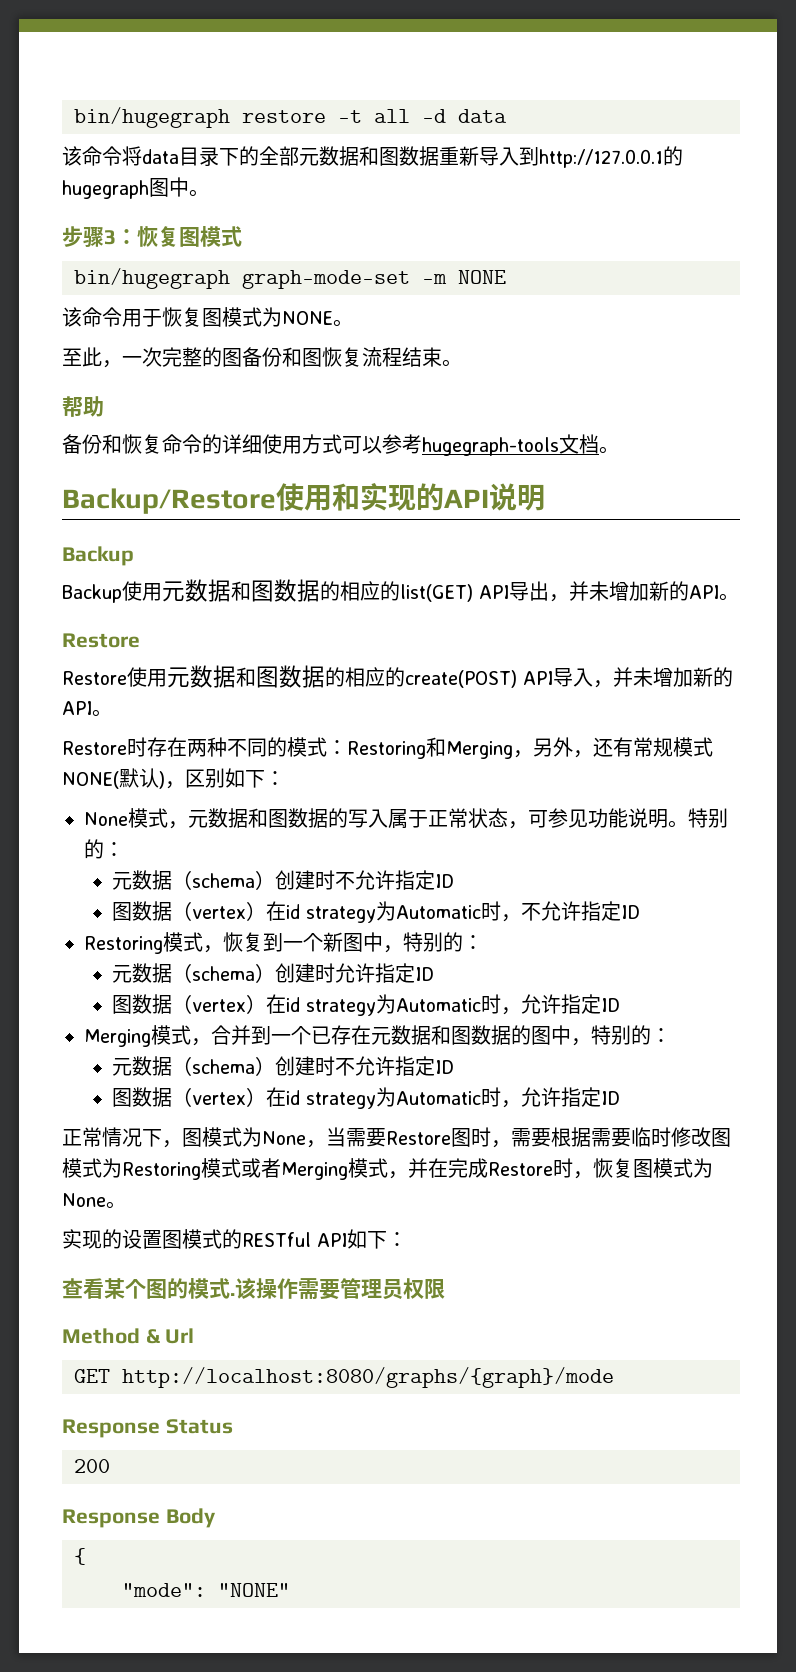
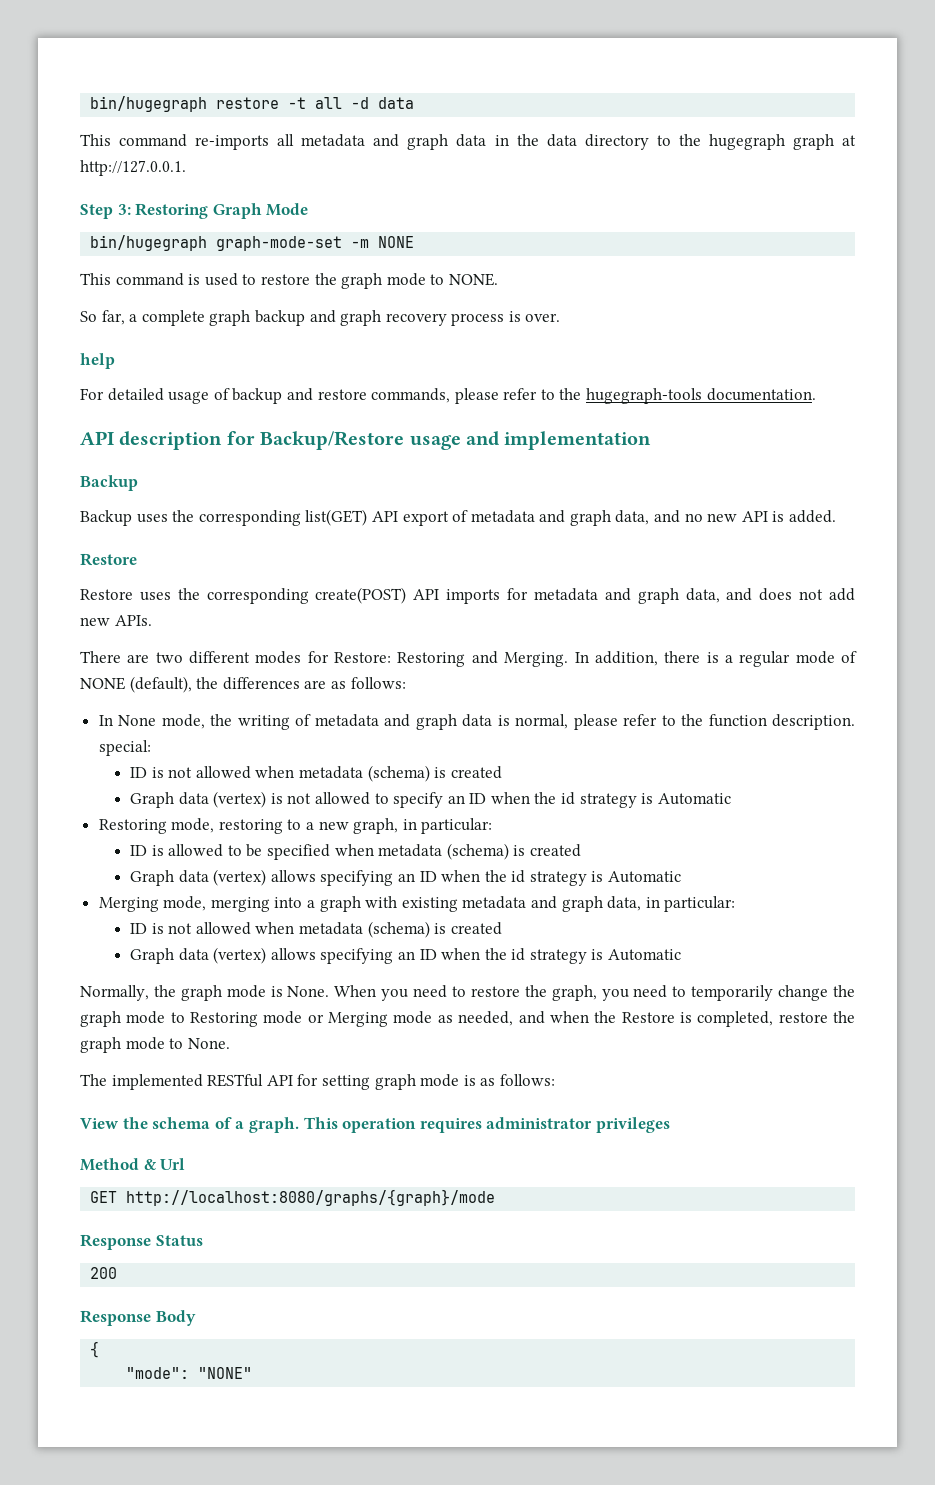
- 该命令将data目录下的全部元数据和图数据重新导入到http://127.0.0.1的hugegraph图中。
- 步骤3：恢复图模式
+ This command re-imports all metadata and graph data in the data directory to the hugegraph graph at http://127.0.0.1.
+ Step 3: Restoring Graph Mode
  bin/hugegraph graph-mode-set -m NONE
- 该命令用于恢复图模式为NONE。
- 至此，一次完整的图备份和图恢复流程结束。
- 帮助
- 备份和恢复命令的详细使用方式可以参考hugegraph-tools文档。
- Backup/Restore使用和实现的API说明
+ This command is used to restore the graph mode to NONE.
+ So far, a complete graph backup and graph recovery process is over.
+ help
+ For detailed usage of backup and restore commands, please refer to the hugegraph-tools documentation.
+ API description for Backup/Restore usage and implementation
  Backup
- Backup使用元数据和图数据的相应的list(GET) API导出，并未增加新的API。
+ Backup uses the corresponding list(GET) API export of metadata and graph data, and no new API is added.
  Restore
- Restore使用元数据和图数据的相应的create(POST) API导入，并未增加新的API。
- Restore时存在两种不同的模式：Restoring和Merging，另外，还有常规模式NONE(默认)，区别如下：
- None模式，元数据和图数据的写入属于正常状态，可参见功能说明。特别的：
- 元数据（schema）创建时不允许指定ID
- 图数据（vertex）在id strategy为Automatic时，不允许指定ID
- Restoring模式，恢复到一个新图中，特别的：
- 元数据（schema）创建时允许指定ID
- 图数据（vertex）在id strategy为Automatic时，允许指定ID
- Merging模式，合并到一个已存在元数据和图数据的图中，特别的：
- 元数据（schema）创建时不允许指定ID
- 图数据（vertex）在id strategy为Automatic时，允许指定ID
- 正常情况下，图模式为None，当需要Restore图时，需要根据需要临时修改图模式为Restoring模式或者Merging模式，并在完成Restore时，恢复图模式为None。
- 实现的设置图模式的RESTful API如下：
- 查看某个图的模式.该操作需要管理员权限
+ Restore uses the corresponding create(POST) API imports for metadata and graph data, and does not add new APIs.
+ There are two different modes for Restore: Restoring and Merging. In addition, there is a regular mode of NONE (default), the differences are as follows:
+ In None mode, the writing of metadata and graph data is normal, please refer to the function description. special:
+ ID is not allowed when metadata (schema) is created
+ Graph data (vertex) is not allowed to specify an ID when the id strategy is Automatic
+ Restoring mode, restoring to a new graph, in particular:
+ ID is allowed to be specified when metadata (schema) is created
+ Graph data (vertex) allows specifying an ID when the id strategy is Automatic
+ Merging mode, merging into a graph with existing metadata and graph data, in particular:
+ ID is not allowed when metadata (schema) is created
+ Graph data (vertex) allows specifying an ID when the id strategy is Automatic
+ Normally, the graph mode is None. When you need to restore the graph, you need to temporarily change the graph mode to Restoring mode or Merging mode as needed, and when the Restore is completed, restore the graph mode to None.
+ The implemented RESTful API for setting graph mode is as follows:
+ View the schema of a graph. This operation requires administrator privileges

